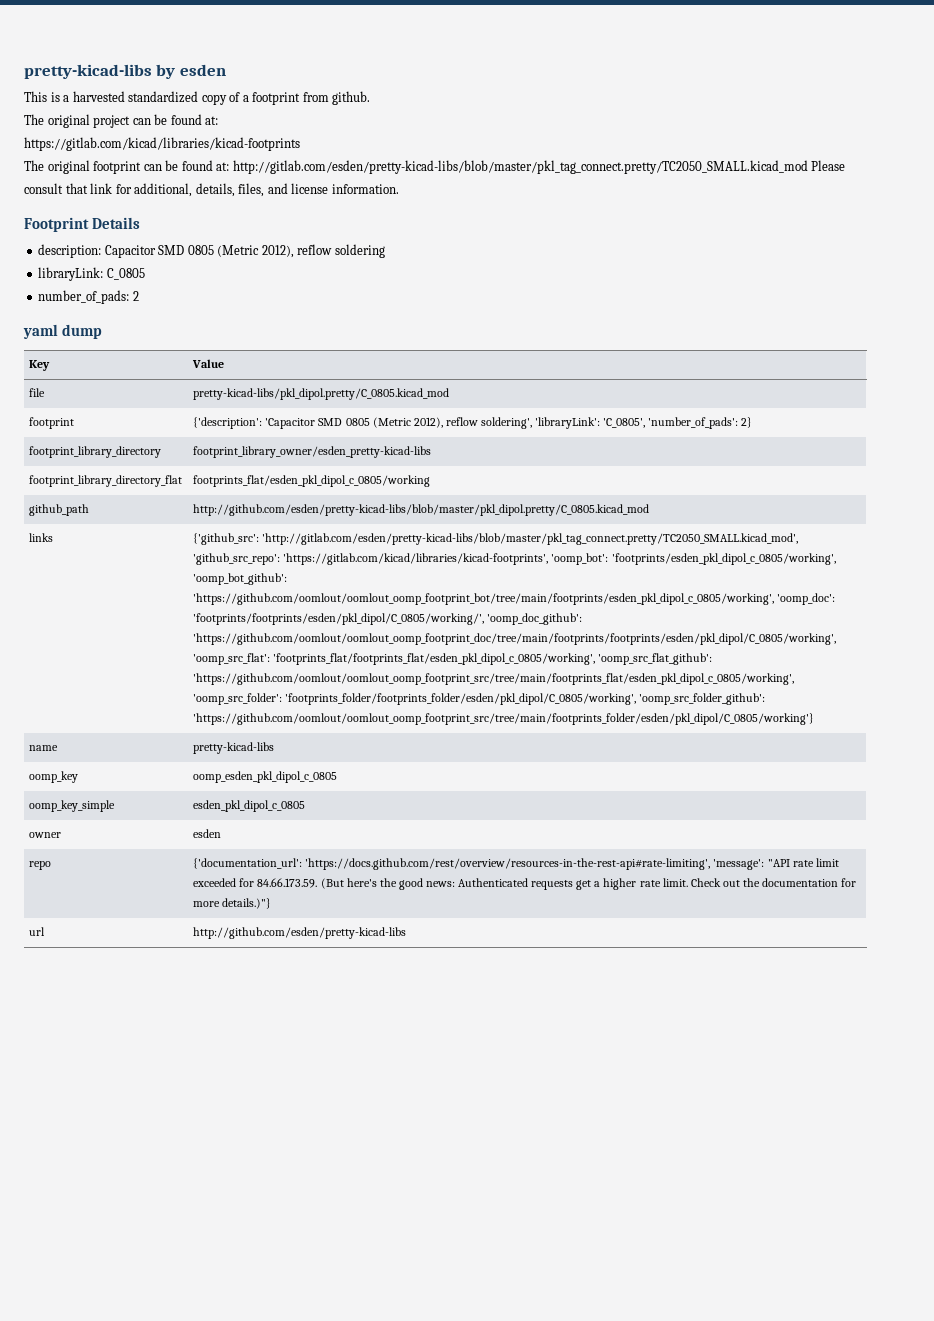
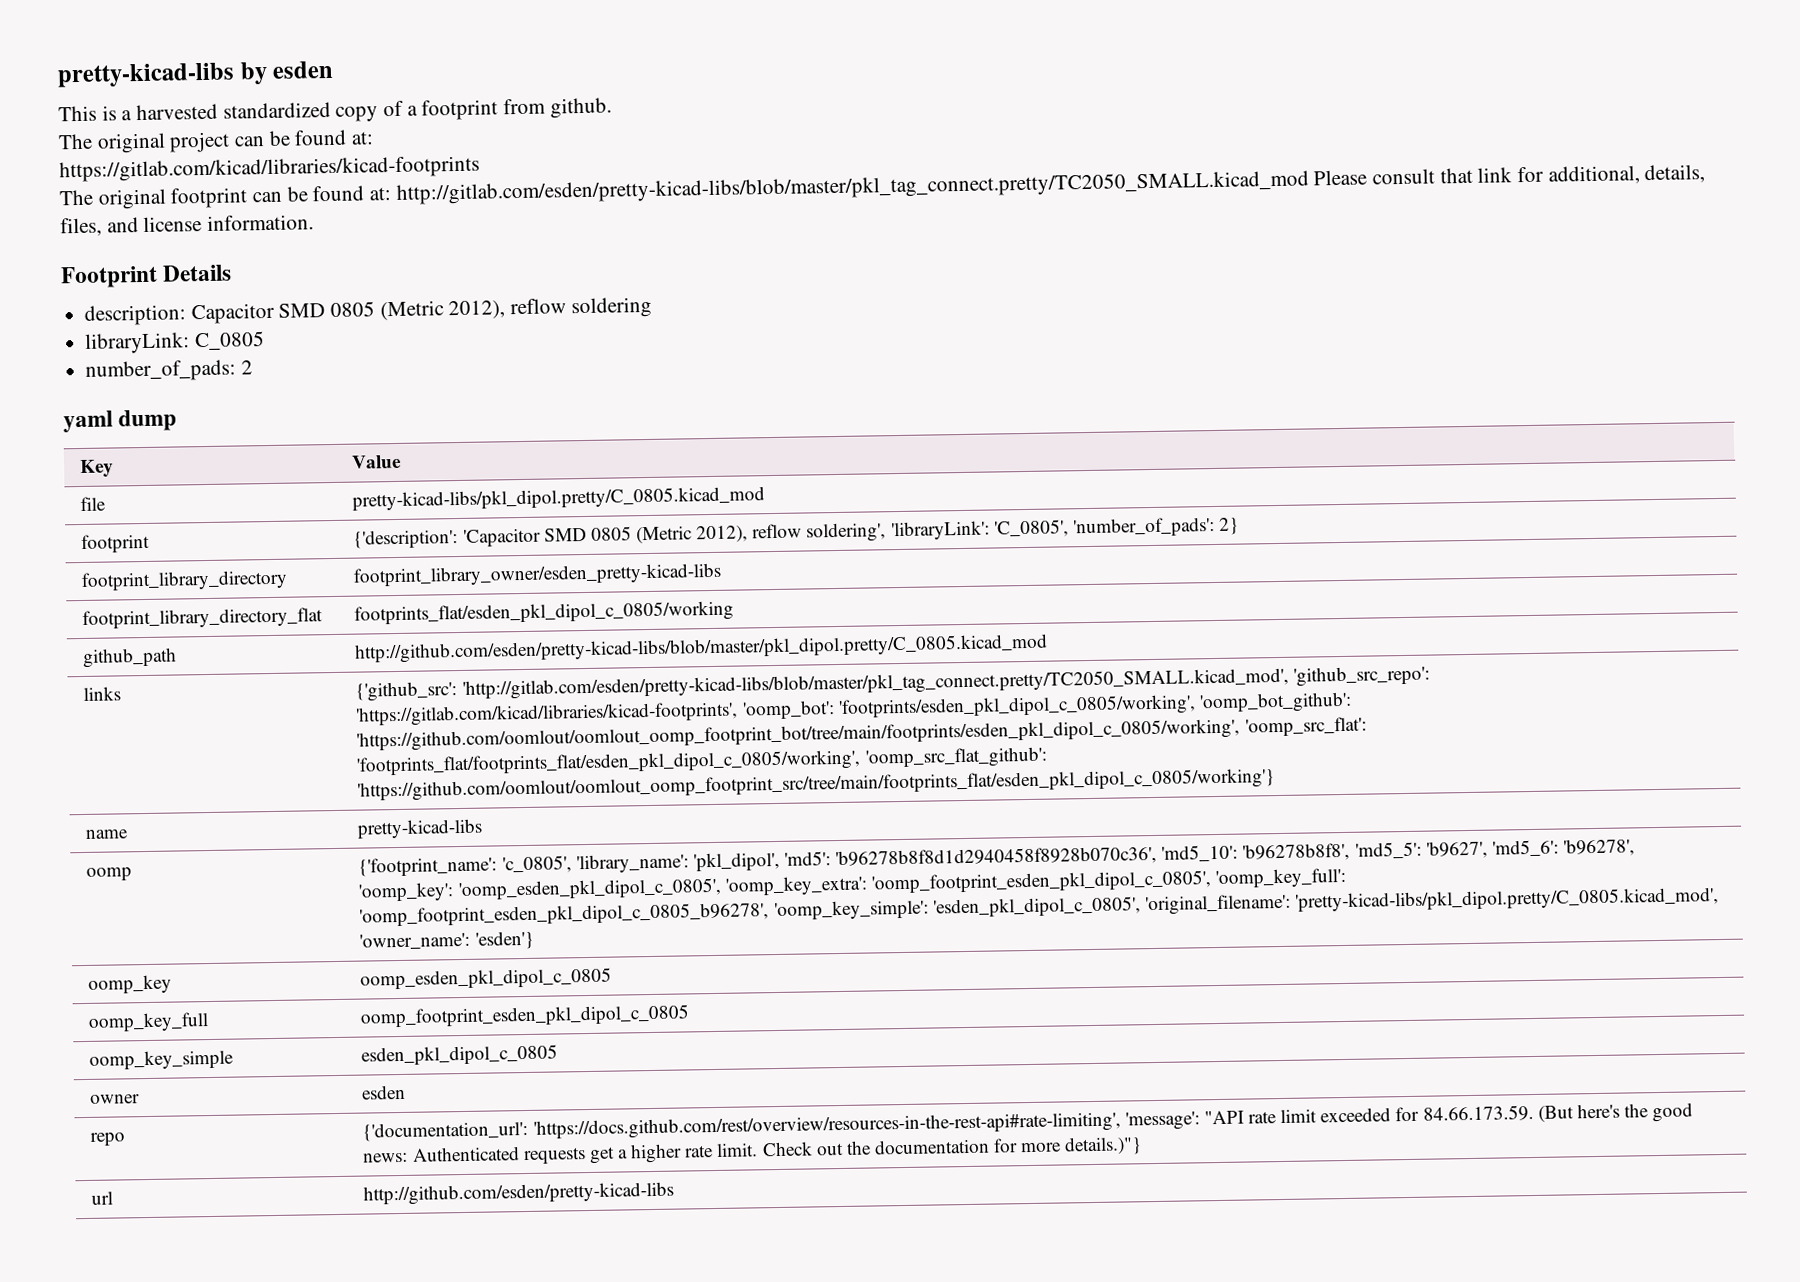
- links | {'github_src': 'http://gitlab.com/esden/pretty-kicad-libs/blob/master/pkl_tag_connect.pretty/TC2050_SMALL.kicad_mod', 'github_src_repo': 'https://gitlab.com/kicad/libraries/kicad-footprints', 'oomp_bot': 'footprints/esden_pkl_dipol_c_0805/working', 'oomp_bot_github': 'https://github.com/oomlout/oomlout_oomp_footprint_bot/tree/main/footprints/esden_pkl_dipol_c_0805/working', 'oomp_doc': 'footprints/footprints/esden/pkl_dipol/C_0805/working/', 'oomp_doc_github': 'https://github.com/oomlout/oomlout_oomp_footprint_doc/tree/main/footprints/footprints/esden/pkl_dipol/C_0805/working', 'oomp_src_flat': 'footprints_flat/footprints_flat/esden_pkl_dipol_c_0805/working', 'oomp_src_flat_github': 'https://github.com/oomlout/oomlout_oomp_footprint_src/tree/main/footprints_flat/esden_pkl_dipol_c_0805/working', 'oomp_src_folder': 'footprints_folder/footprints_folder/esden/pkl_dipol/C_0805/working', 'oomp_src_folder_github': 'https://github.com/oomlout/oomlout_oomp_footprint_src/tree/main/footprints_folder/esden/pkl_dipol/C_0805/working'}
+ links | {'github_src': 'http://gitlab.com/esden/pretty-kicad-libs/blob/master/pkl_tag_connect.pretty/TC2050_SMALL.kicad_mod', 'github_src_repo': 'https://gitlab.com/kicad/libraries/kicad-footprints', 'oomp_bot': 'footprints/esden_pkl_dipol_c_0805/working', 'oomp_bot_github': 'https://github.com/oomlout/oomlout_oomp_footprint_bot/tree/main/footprints/esden_pkl_dipol_c_0805/working', 'oomp_src_flat': 'footprints_flat/footprints_flat/esden_pkl_dipol_c_0805/working', 'oomp_src_flat_github': 'https://github.com/oomlout/oomlout_oomp_footprint_src/tree/main/footprints_flat/esden_pkl_dipol_c_0805/working'}
  name | pretty-kicad-libs
+ oomp | {'footprint_name': 'c_0805', 'library_name': 'pkl_dipol', 'md5': 'b96278b8f8d1d2940458f8928b070c36', 'md5_10': 'b96278b8f8', 'md5_5': 'b9627', 'md5_6': 'b96278', 'oomp_key': 'oomp_esden_pkl_dipol_c_0805', 'oomp_key_extra': 'oomp_footprint_esden_pkl_dipol_c_0805', 'oomp_key_full': 'oomp_footprint_esden_pkl_dipol_c_0805_b96278', 'oomp_key_simple': 'esden_pkl_dipol_c_0805', 'original_filename': 'pretty-kicad-libs/pkl_dipol.pretty/C_0805.kicad_mod', 'owner_name': 'esden'}
+ oomp_key_full | oomp_footprint_esden_pkl_dipol_c_0805

